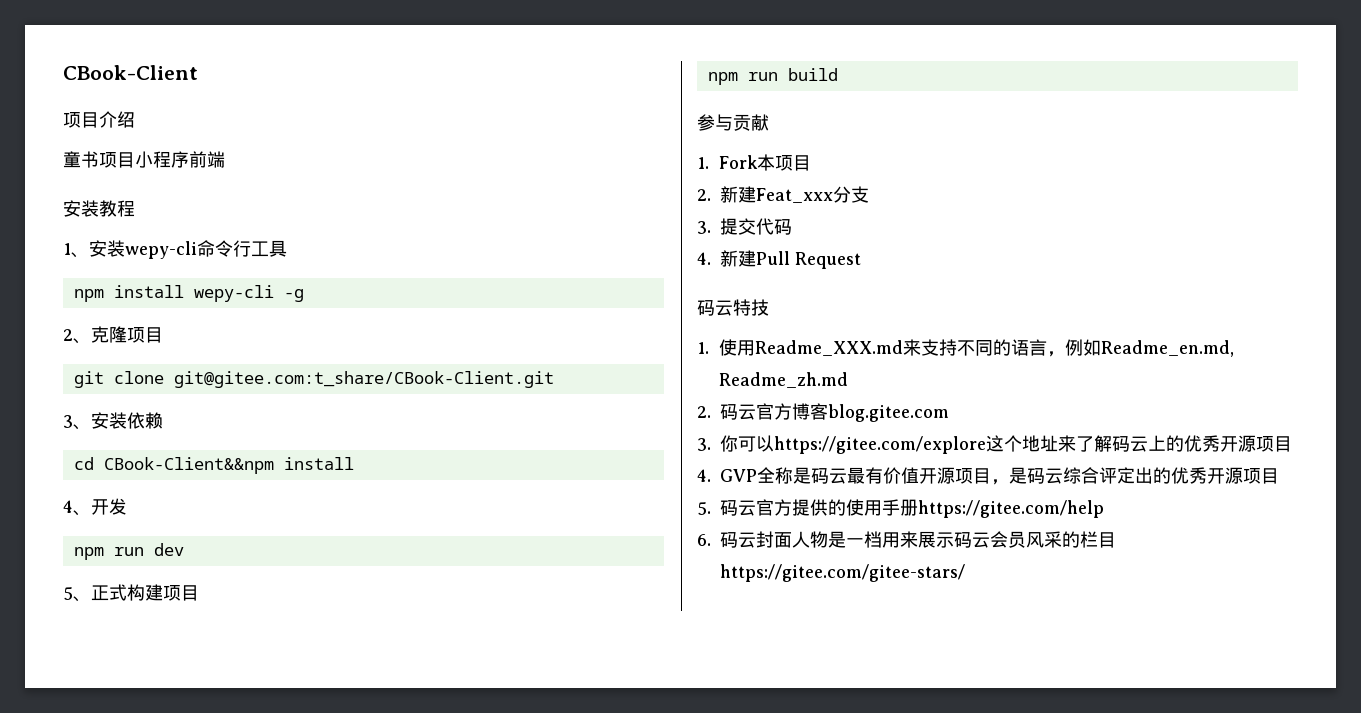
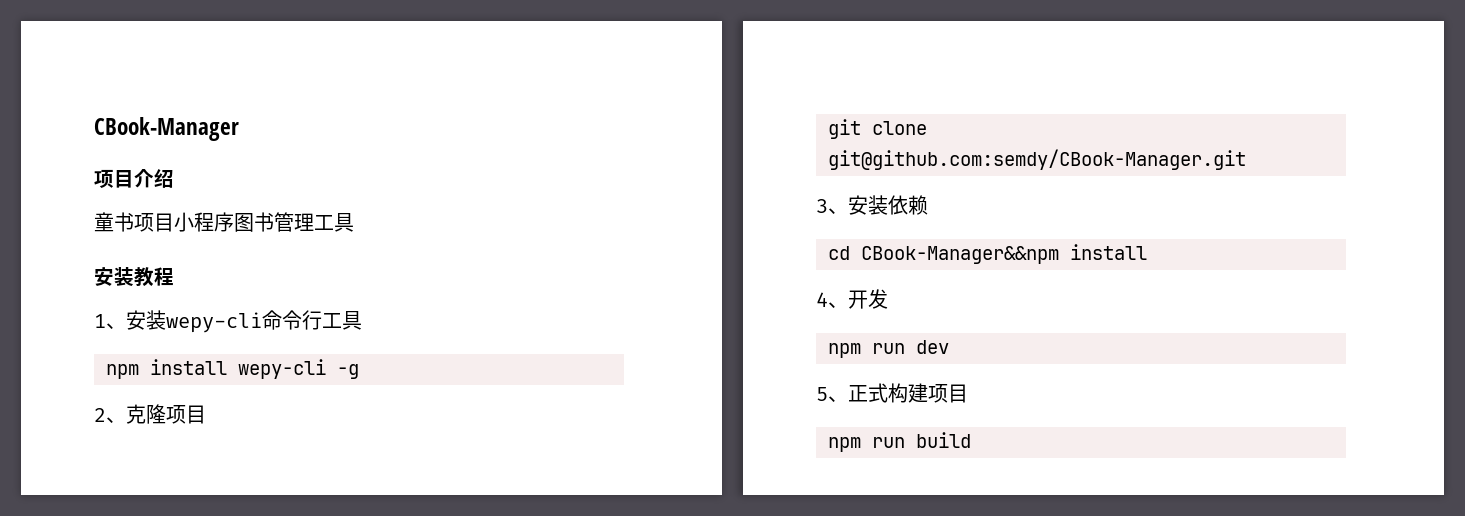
- CBook-Client
+ CBook-Manager
- 童书项目小程序前端
+ 童书项目小程序图书管理工具
- git clone git@gitee.com:t_share/CBook-Client.git
+ git clone git@github.com:semdy/CBook-Manager.git
- cd CBook-Client&&npm install
+ cd CBook-Manager&&npm install
- 参与贡献
- 1. Fork本项目
- 2.新建Feat_xxx分支
- 3.提交代码
- 4.新建Pull Request
- 码云特技
- 1.使用Readme_XXX.md来支持不同的语言，例如Readme_en.md, Readme_zh.md
- 2.码云官方博客blog.gitee.com
- 3.你可以https://gitee.com/explore这个地址来了解码云上的优秀开源项目
- 4. GVP全称是码云最有价值开源项目，是码云综合评定出的优秀开源项目
- 5.码云官方提供的使用手册https://gitee.com/help
- 6.码云封面人物是一档用来展示码云会员风采的栏目https://gitee.com/gitee-stars/

